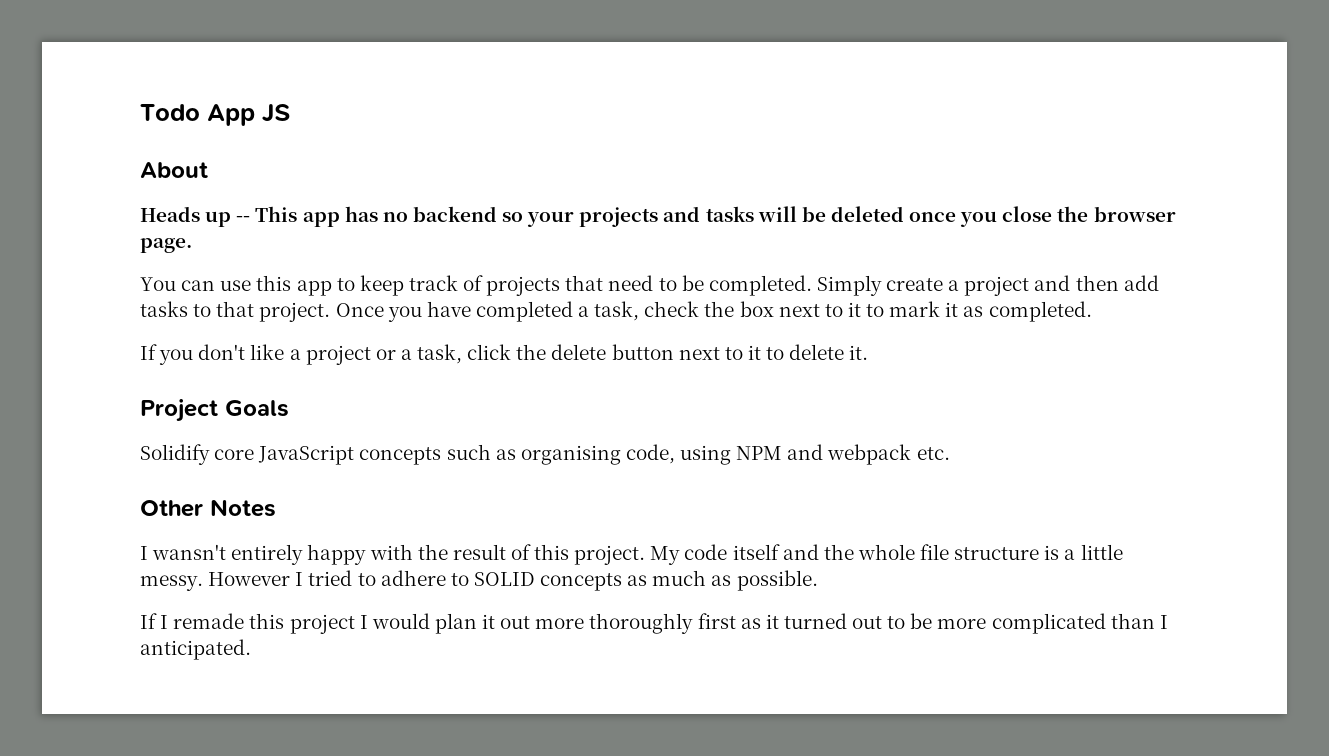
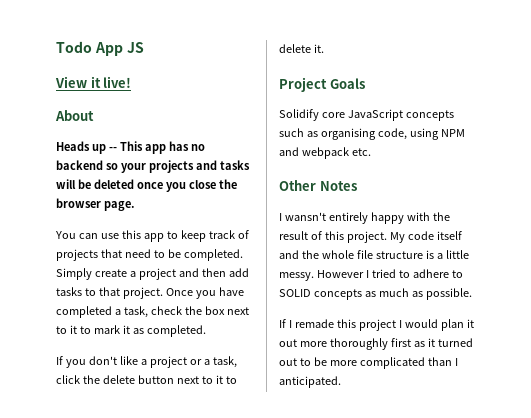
+ View it live!

